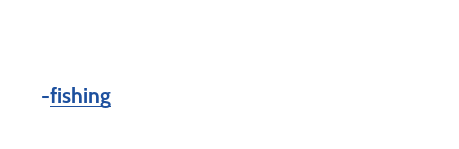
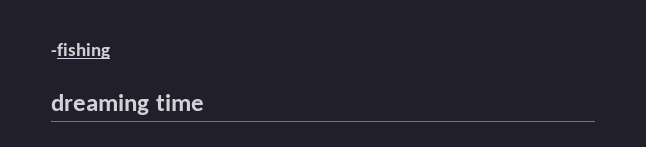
+ dreaming time

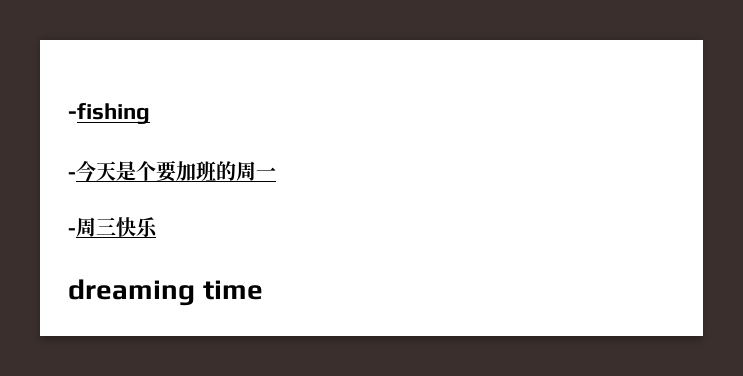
+ -今天是个要加班的周一
+ -周三快乐

